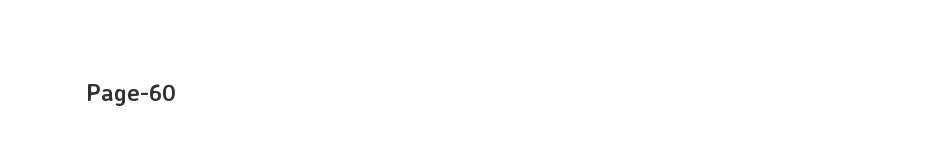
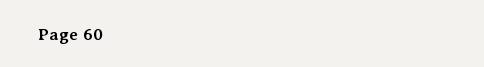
- Page-60
+ Page 60

